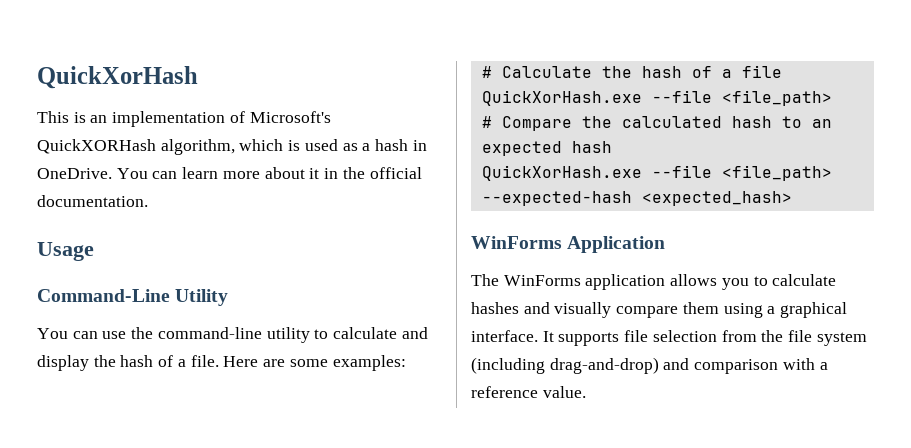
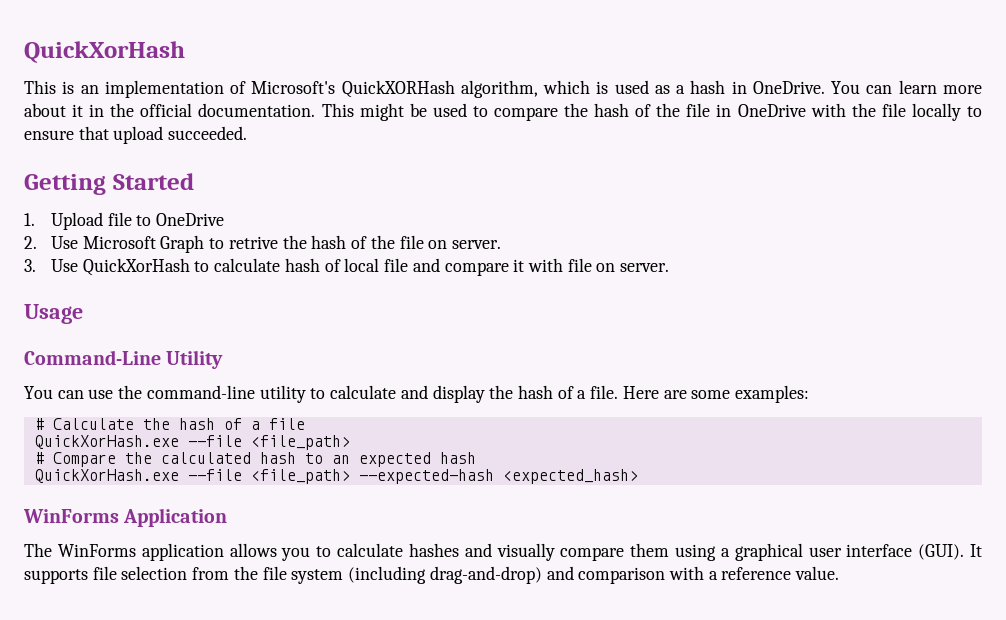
+ This might be used to compare the hash of the file in OneDrive with the file locally to ensure that upload succeeded.
+ Getting Started
+ 1. Upload file to OneDrive
+ 2. Use Microsoft Graph to retrive the hash of the file on server.
+ 3. Use QuickXorHash to calculate hash of local file and compare it with file on server.
- The WinForms application allows you to calculate hashes and visually compare them using a graphical interface.
+ The WinForms application allows you to calculate hashes and visually compare them using a graphical user interface (GUI).

